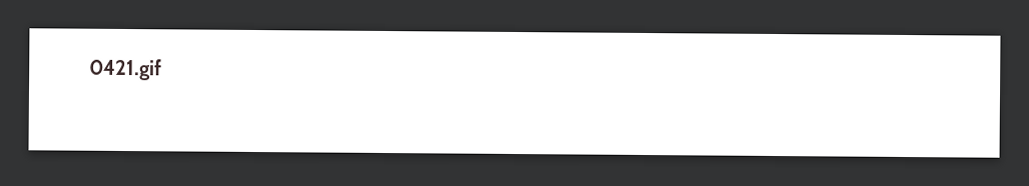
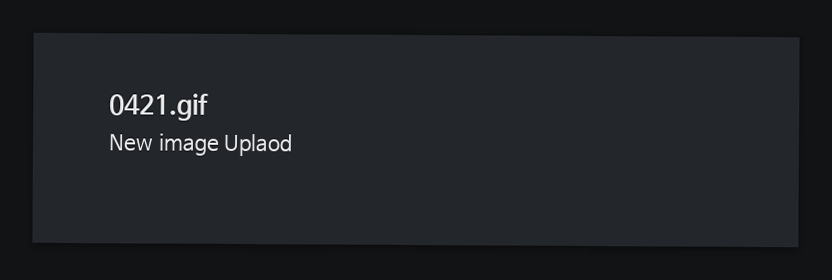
+ New image Uplaod

